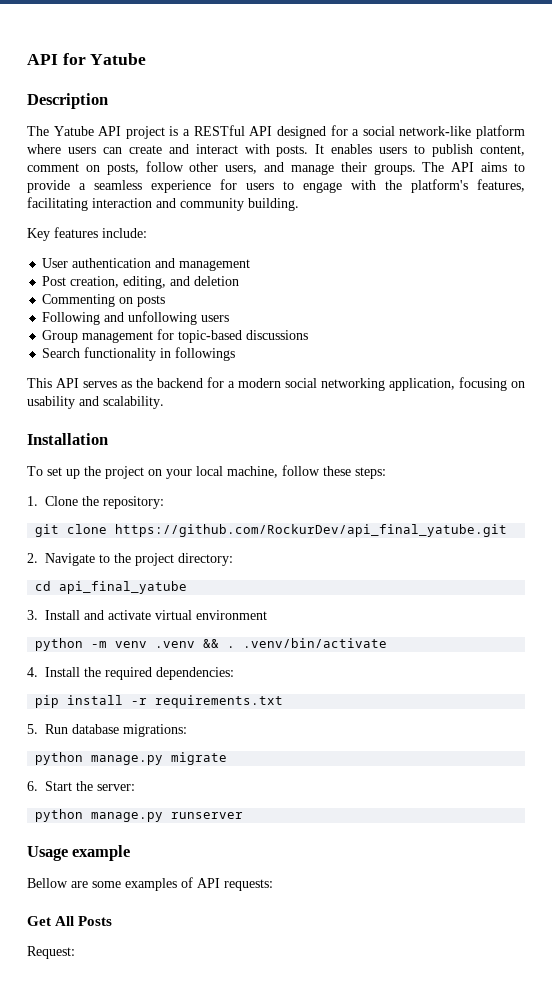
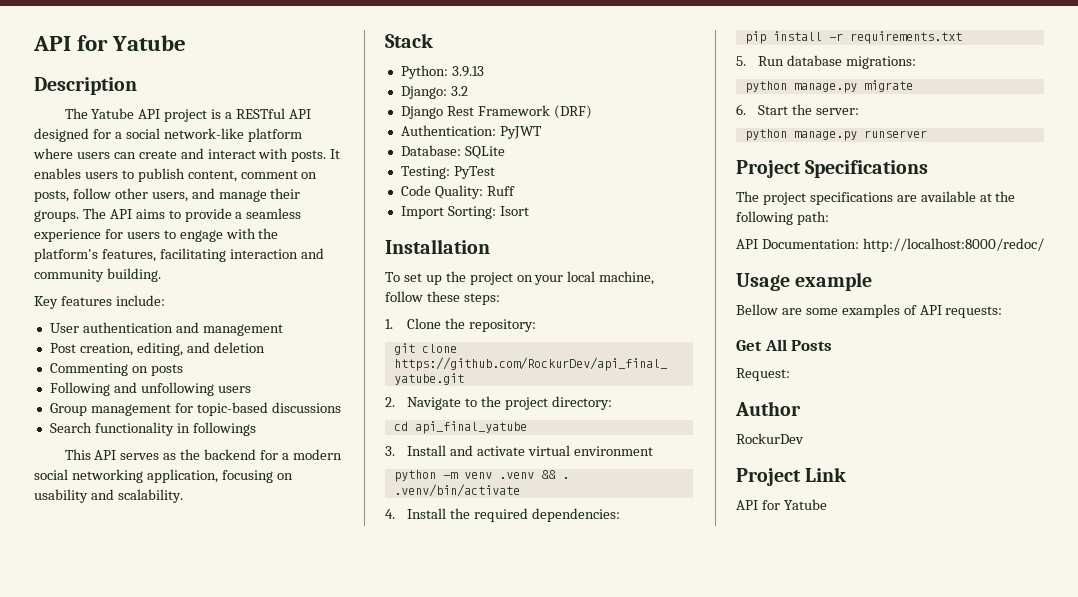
+ Stack
+ Python: 3.9.13
+ Django: 3.2
+ Django Rest Framework (DRF)
+ Authentication: PyJWT
+ Database: SQLite
+ Testing: PyTest
+ Code Quality: Ruff
+ Import Sorting: Isort
+ Project Specifications
+ The project specifications are available at the following path:
+ API Documentation: http://localhost:8000/redoc/
+ Author
+ RockurDev
+ Project Link
+ API for Yatube

